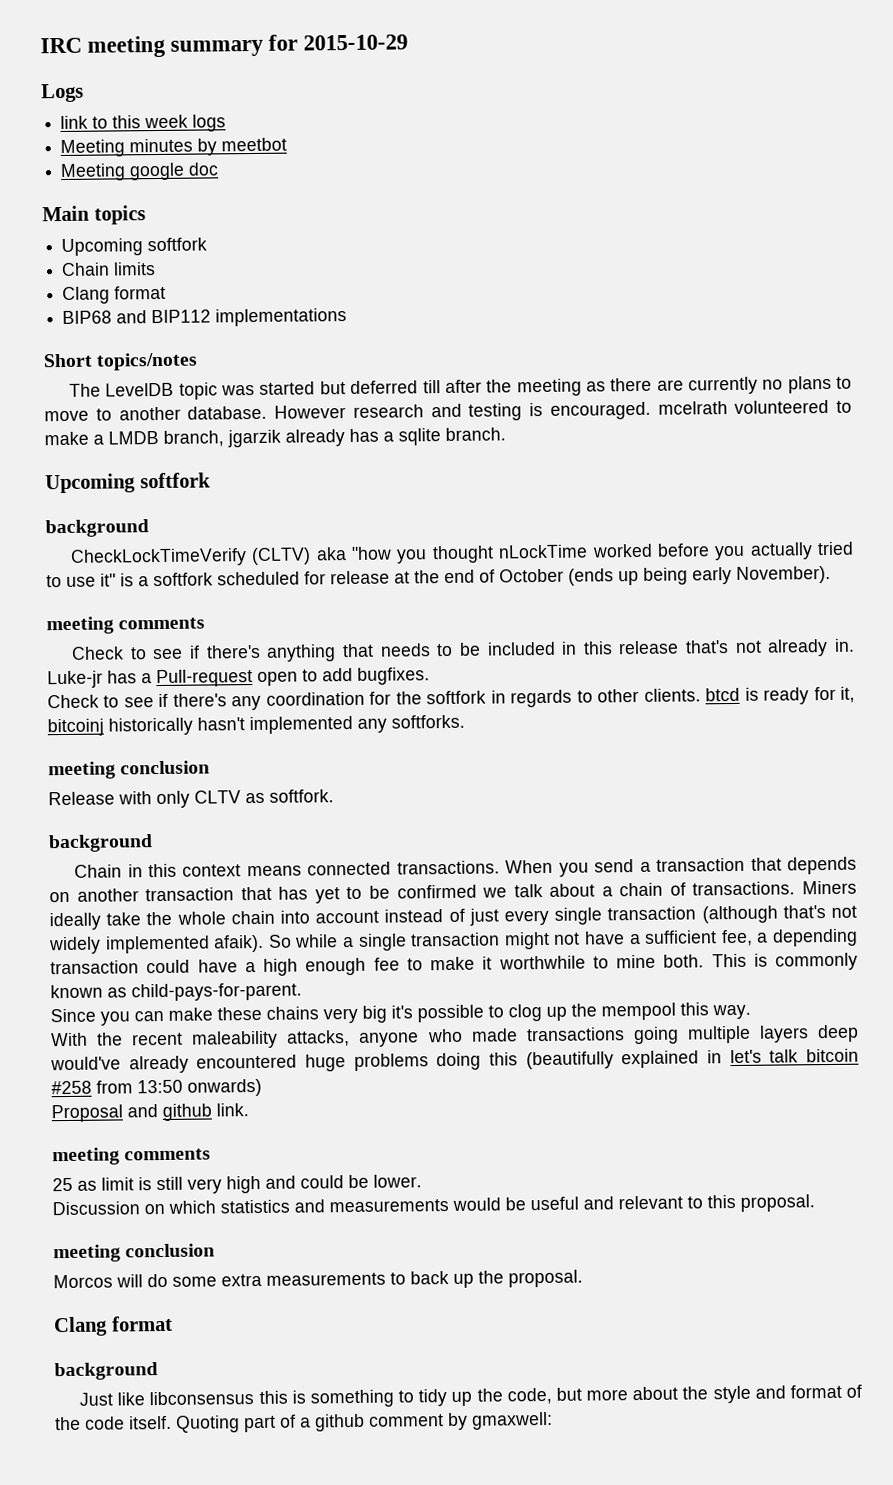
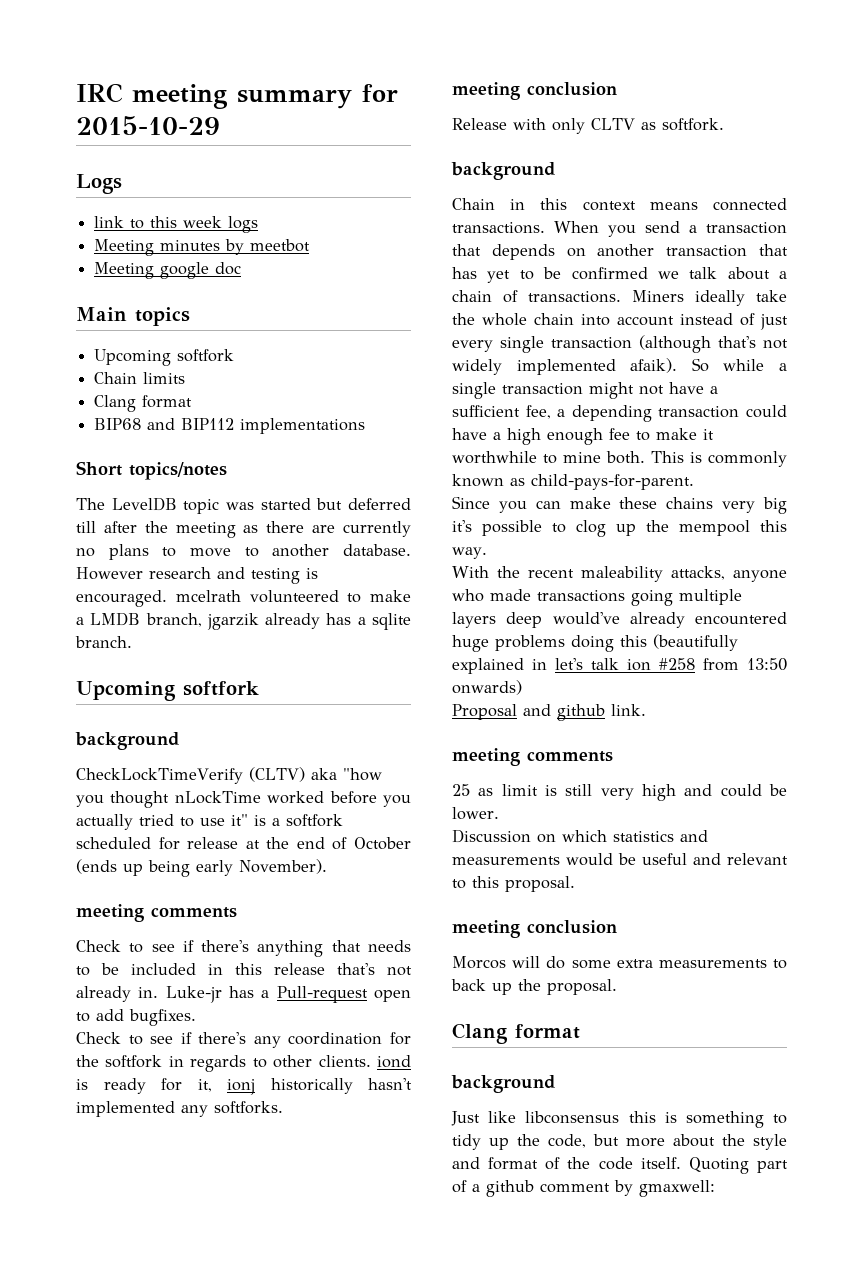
- Check to see if there's any coordination for the softfork in regards to other clients. btcd is ready for it, bitcoinj historically hasn't implemented any softforks.
+ Check to see if there's any coordination for the softfork in regards to other clients. iond is ready for it, ionj historically hasn't implemented any softforks.
- With the recent maleability attacks, anyone who made transactions going multiple layers deep would've already encountered huge problems doing this (beautifully explained in let's talk bitcoin #258 from 13:50 onwards)
+ With the recent maleability attacks, anyone who made transactions going multiple layers deep would've already encountered huge problems doing this (beautifully explained in let's talk ion #258 from 13:50 onwards)

